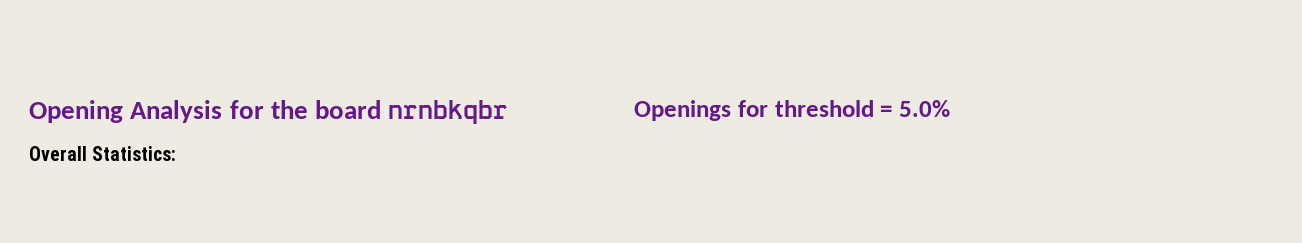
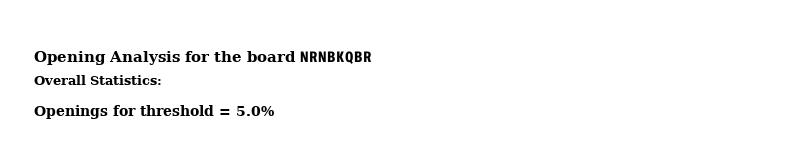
- Opening Analysis for the board nrnbkqbr
+ Opening Analysis for the board NRNBKQBR

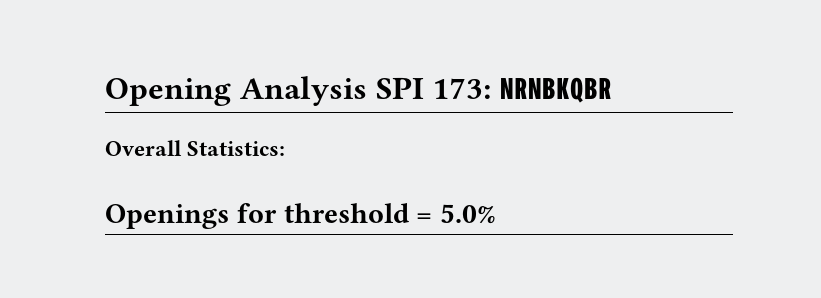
- Opening Analysis for the board NRNBKQBR
+ Opening Analysis SPI 173: NRNBKQBR

